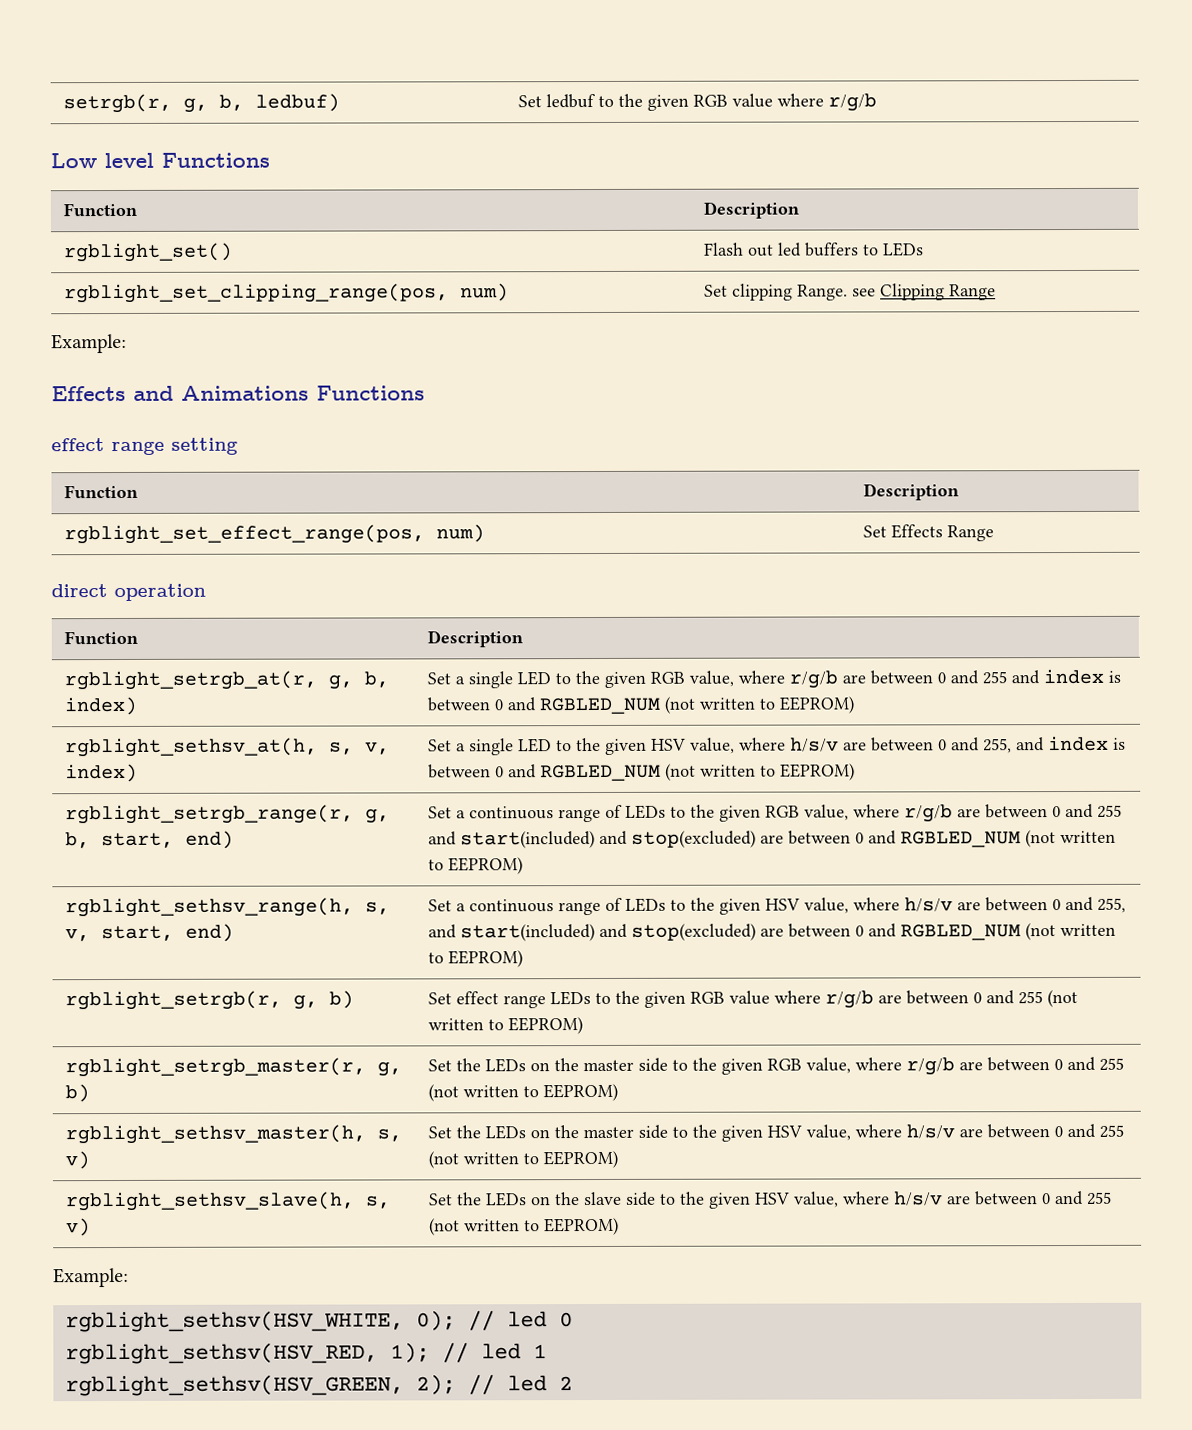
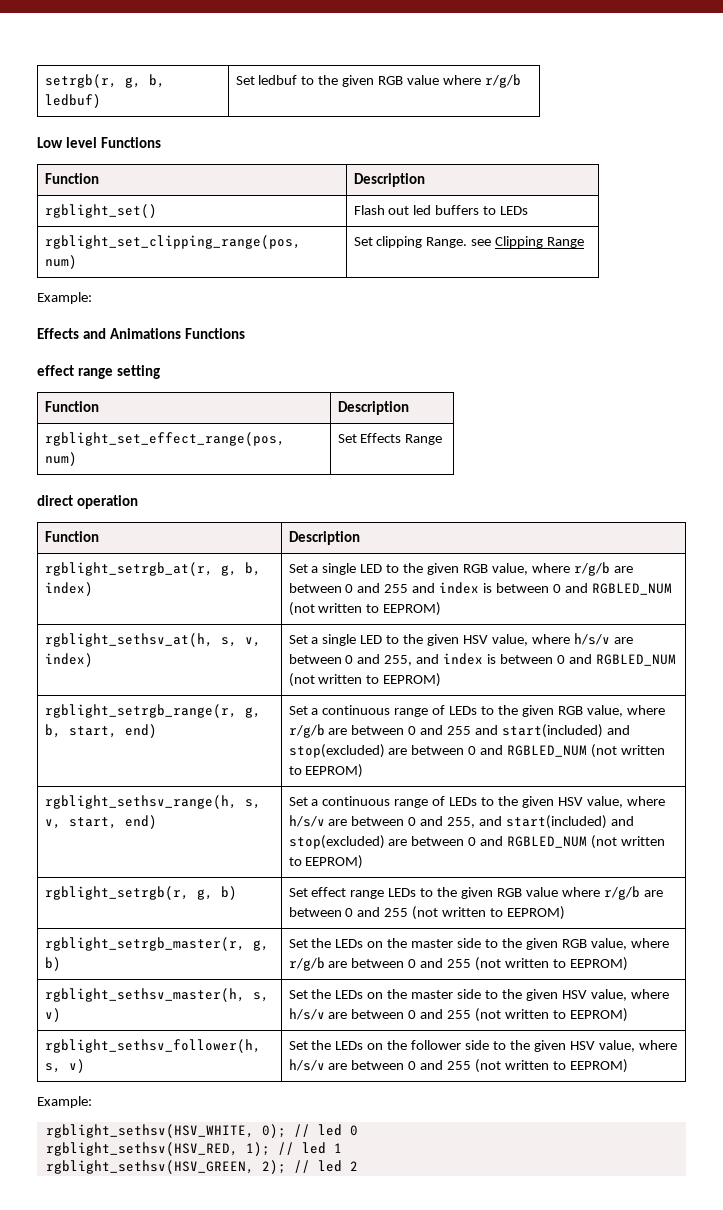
- rgblight_sethsv_slave(h, s, v) | Set the LEDs on the slave side to the given HSV value, where h/s/v are between 0 and 255 (not written to EEPROM)
+ rgblight_sethsv_follower(h, s, v) | Set the LEDs on the follower side to the given HSV value, where h/s/v are between 0 and 255 (not written to EEPROM)

